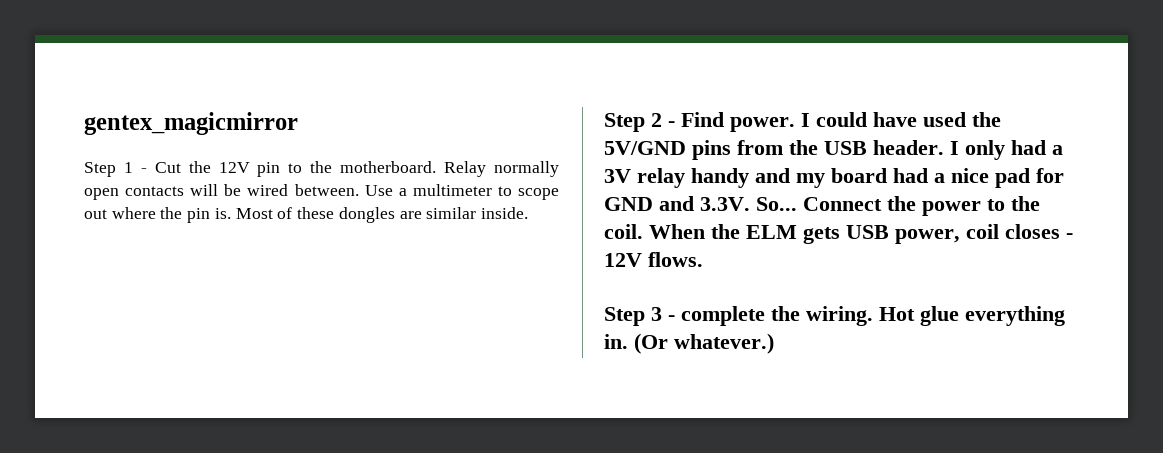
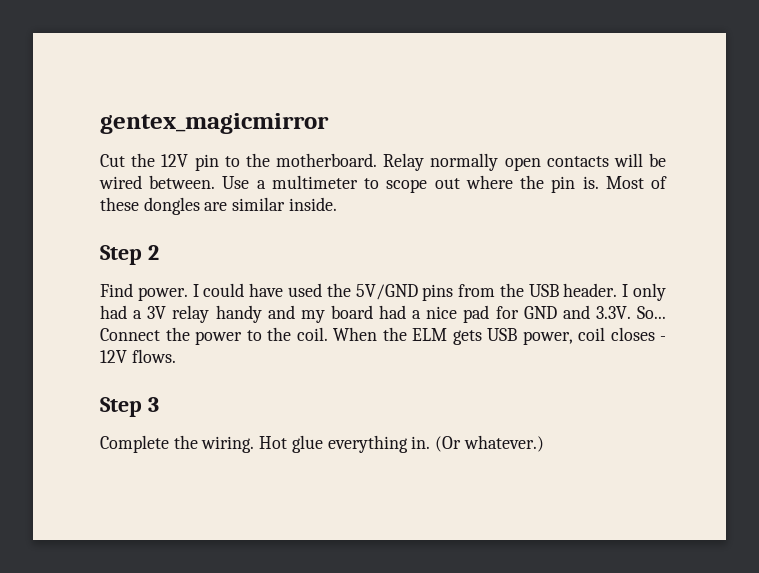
- Step 1 - Cut the 12V pin to the motherboard.
+ Cut the 12V pin to the motherboard.
- Step 2 - Find power.
+ Step 2
+ Find power.
- Step 3 - complete the wiring.
+ Step 3
+ Complete the wiring.

